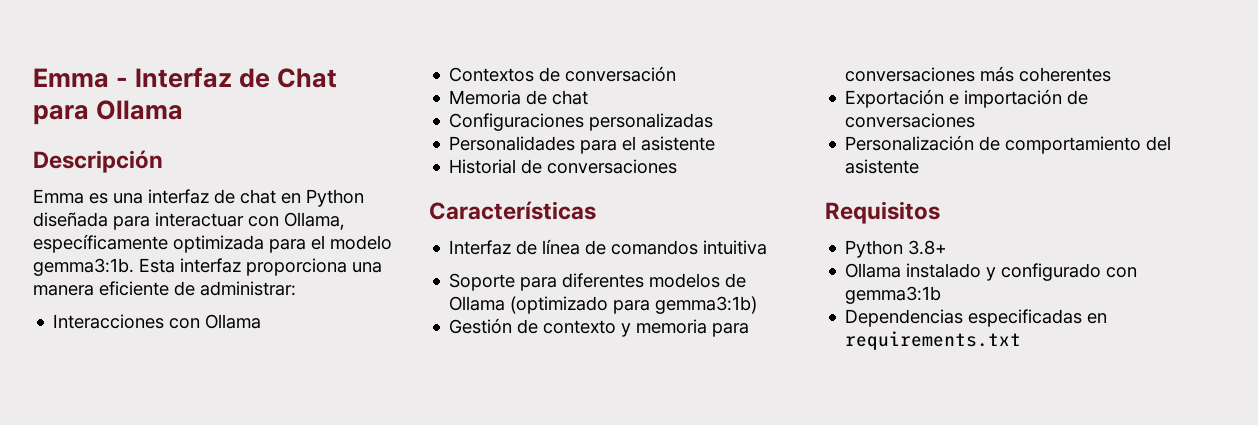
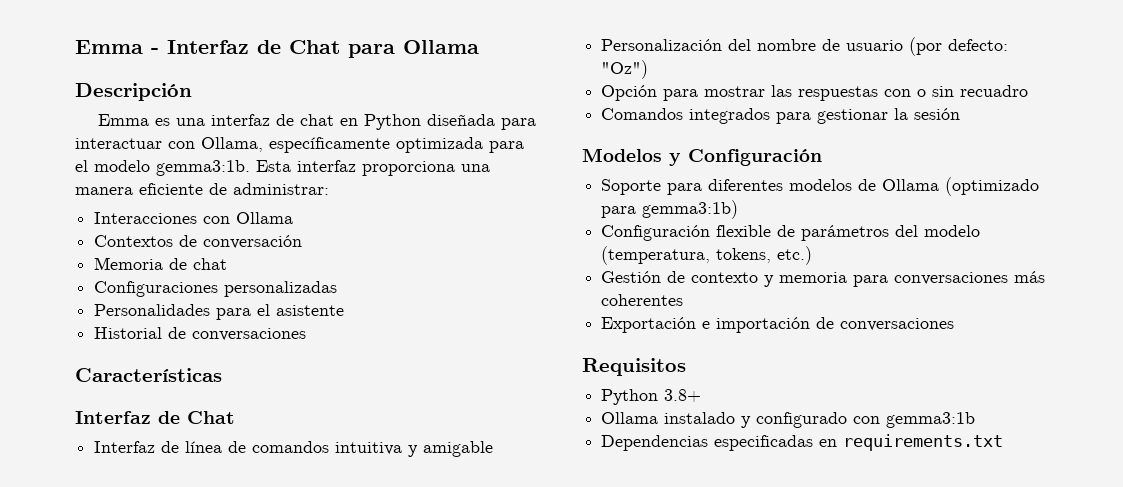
  Características
+ Interfaz de Chat
- Interfaz de línea de comandos intuitiva
+ Interfaz de línea de comandos intuitiva y amigable
+ Personalización del nombre de usuario (por defecto: "Oz")
+ Opción para mostrar las respuestas con o sin recuadro
+ Comandos integrados para gestionar la sesión
+ Modelos y Configuración
+ Configuración flexible de parámetros del modelo (temperatura, tokens, etc.)
- Personalización de comportamiento del asistente

